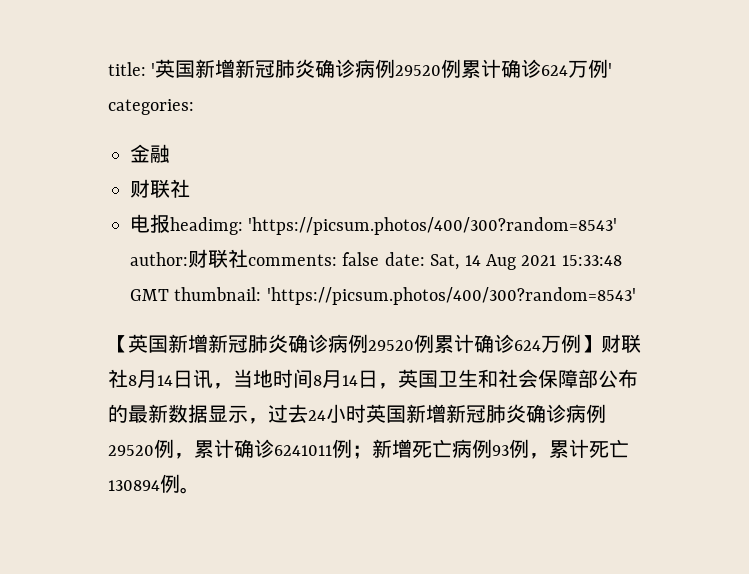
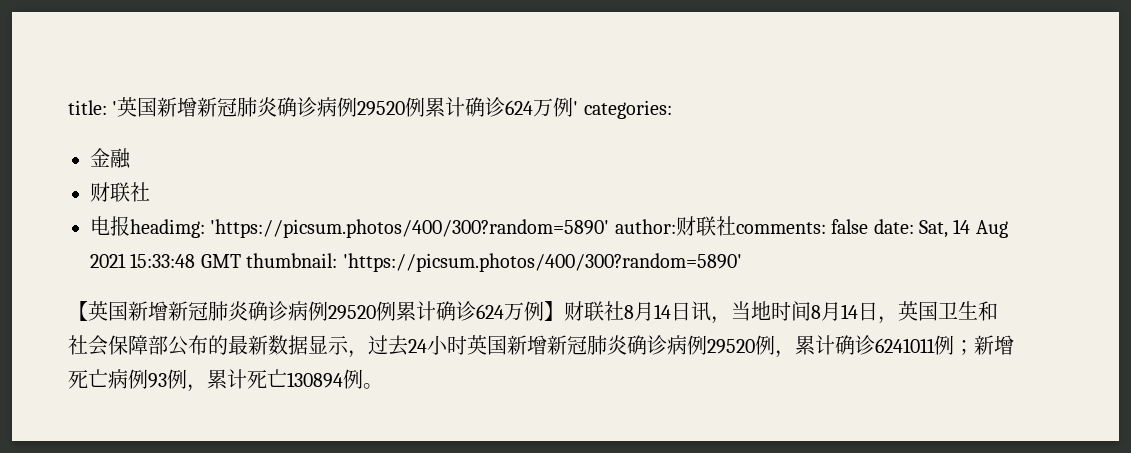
- 电报headimg: 'https://picsum.photos/400/300?random=8543' author:财联社comments: false date: Sat, 14 Aug 2021 15:33:48 GMT thumbnail: 'https://picsum.photos/400/300?random=8543'
+ 电报headimg: 'https://picsum.photos/400/300?random=5890' author:财联社comments: false date: Sat, 14 Aug 2021 15:33:48 GMT thumbnail: 'https://picsum.photos/400/300?random=5890'

